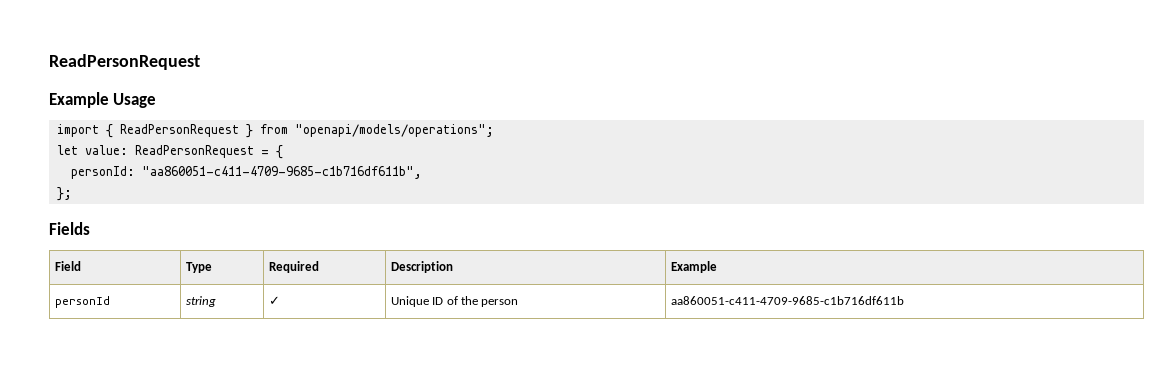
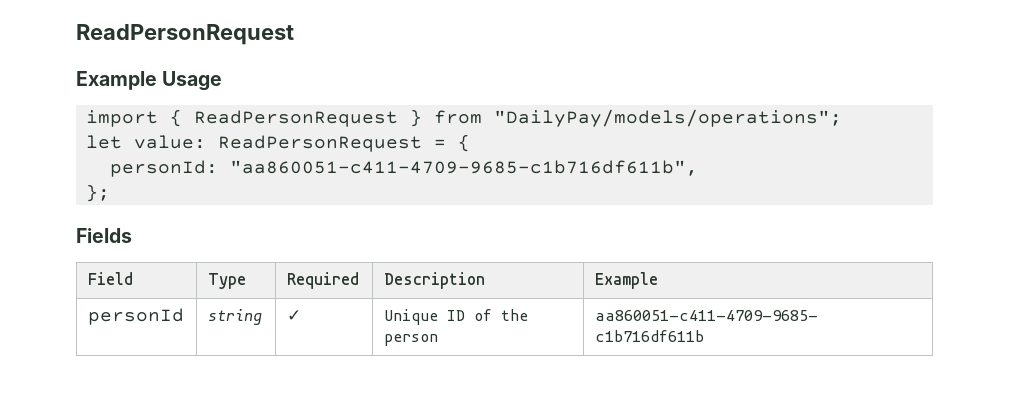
- import { ReadPersonRequest } from "openapi/models/operations";
+ import { ReadPersonRequest } from "DailyPay/models/operations";

